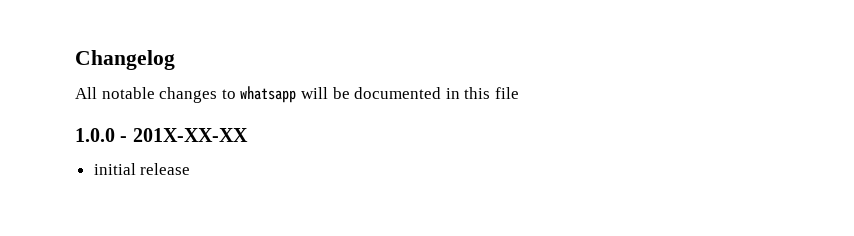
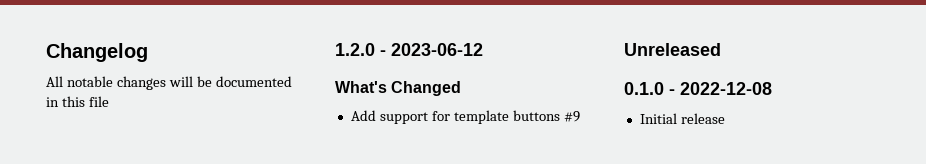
- All notable changes to whatsapp will be documented in this file
+ All notable changes will be documented in this file
- 1.0.0 - 201X-XX-XX
- initial release
+ 1.2.0 - 2023-06-12
+ What's Changed
+ Add support for template buttons #9
+ Unreleased
+ 0.1.0 - 2022-12-08
+ Initial release

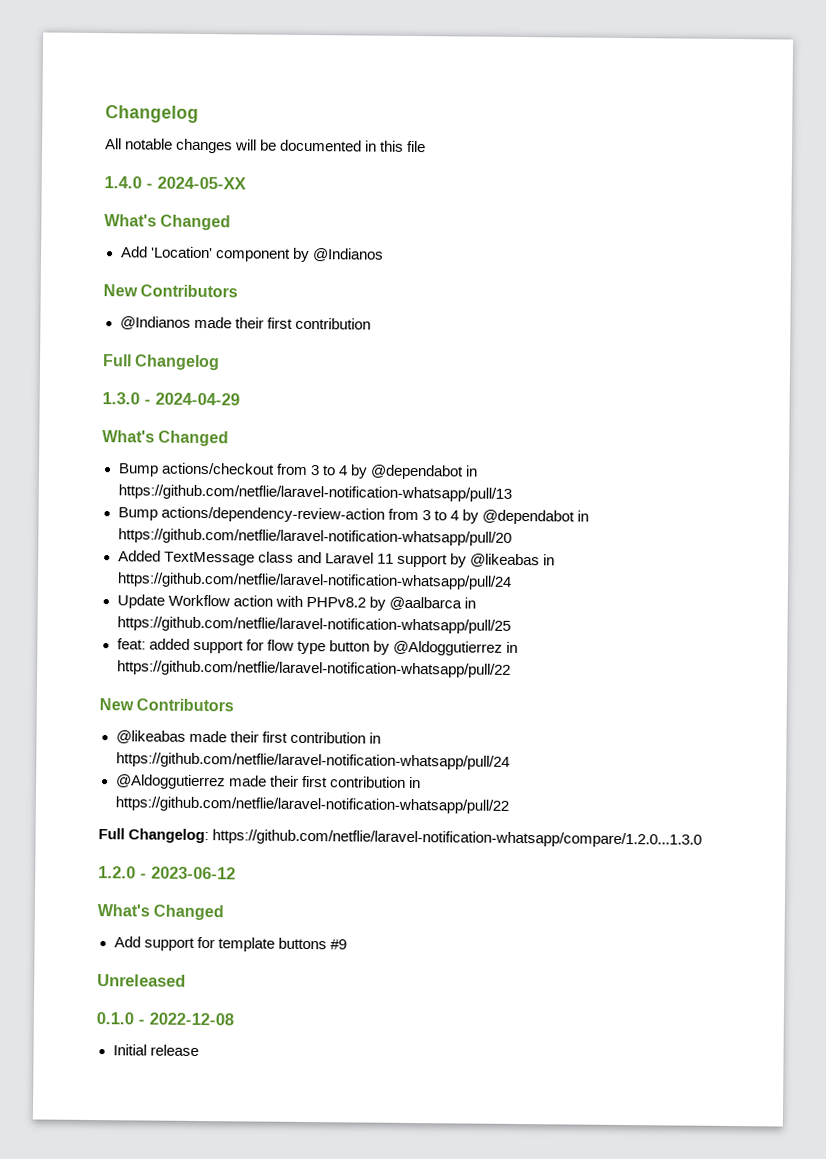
+ 1.4.0 - 2024-05-XX
+ What's Changed
+ Add 'Location' component by @Indianos
+ New Contributors
+ @Indianos made their first contribution
+ Full Changelog
+ 1.3.0 - 2024-04-29
+ What's Changed
+ Bump actions/checkout from 3 to 4 by @dependabot in https://github.com/netflie/laravel-notification-whatsapp/pull/13
+ Bump actions/dependency-review-action from 3 to 4 by @dependabot in https://github.com/netflie/laravel-notification-whatsapp/pull/20
+ Added TextMessage class and Laravel 11 support by @likeabas in https://github.com/netflie/laravel-notification-whatsapp/pull/24
+ Update Workflow action with PHPv8.2 by @aalbarca in https://github.com/netflie/laravel-notification-whatsapp/pull/25
+ feat: added support for flow type button by @Aldoggutierrez in https://github.com/netflie/laravel-notification-whatsapp/pull/22
+ New Contributors
+ @likeabas made their first contribution in https://github.com/netflie/laravel-notification-whatsapp/pull/24
+ @Aldoggutierrez made their first contribution in https://github.com/netflie/laravel-notification-whatsapp/pull/22
+ Full Changelog: https://github.com/netflie/laravel-notification-whatsapp/compare/1.2.0...1.3.0

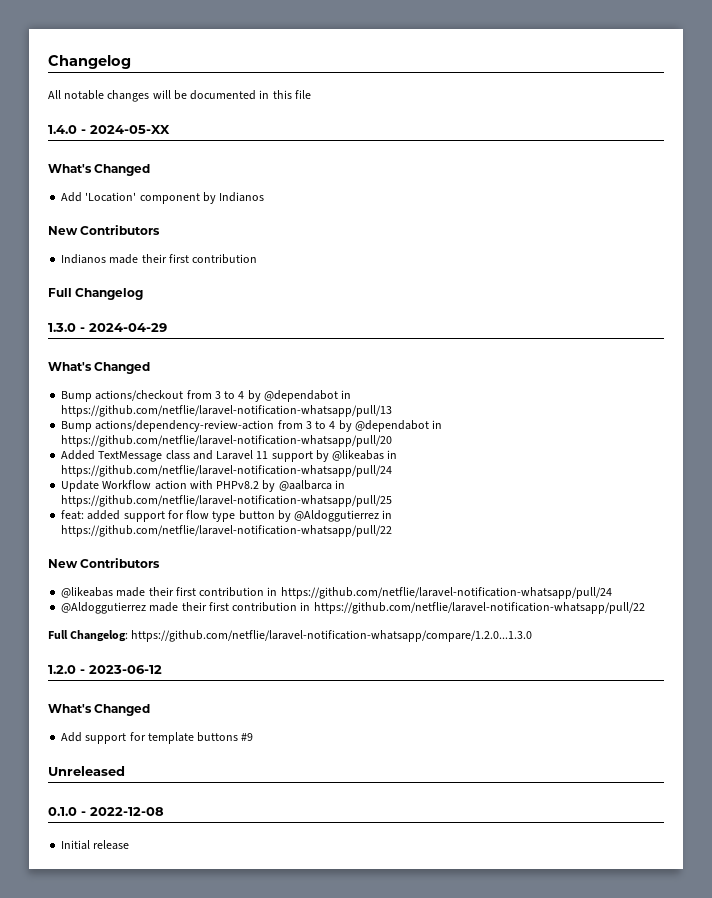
- Add 'Location' component by @Indianos
+ Add 'Location' component by Indianos
  New Contributors
- @Indianos made their first contribution
+ Indianos made their first contribution

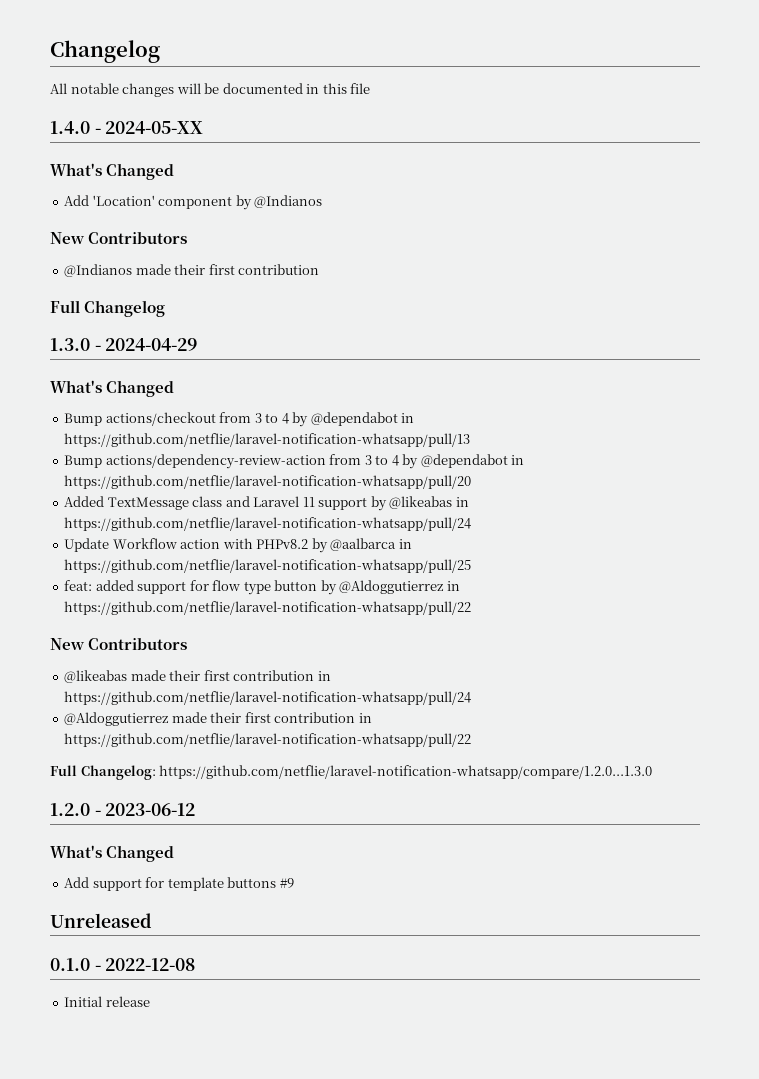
- Add 'Location' component by Indianos
+ Add 'Location' component by @Indianos
  New Contributors
- Indianos made their first contribution
+ @Indianos made their first contribution

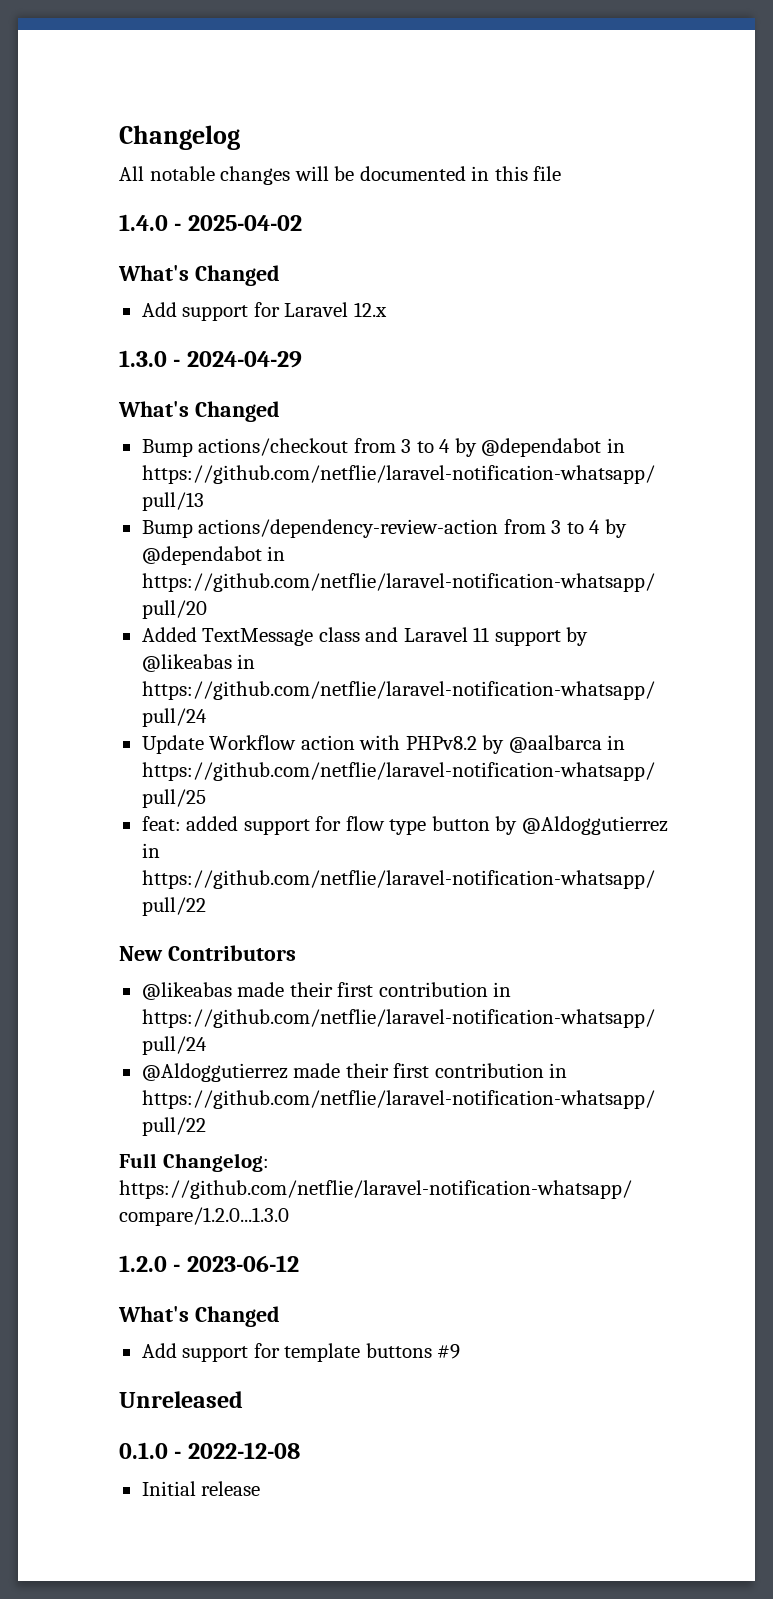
- 1.4.0 - 2024-05-XX
+ 1.4.0 - 2025-04-02
  What's Changed
- Add 'Location' component by @Indianos
- New Contributors
- @Indianos made their first contribution
- Full Changelog
+ Add support for Laravel 12.x

